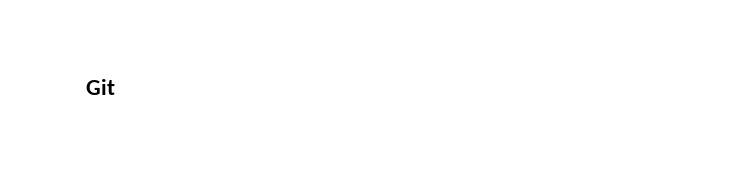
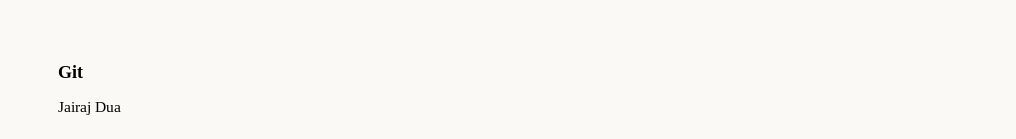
+ Jairaj Dua

